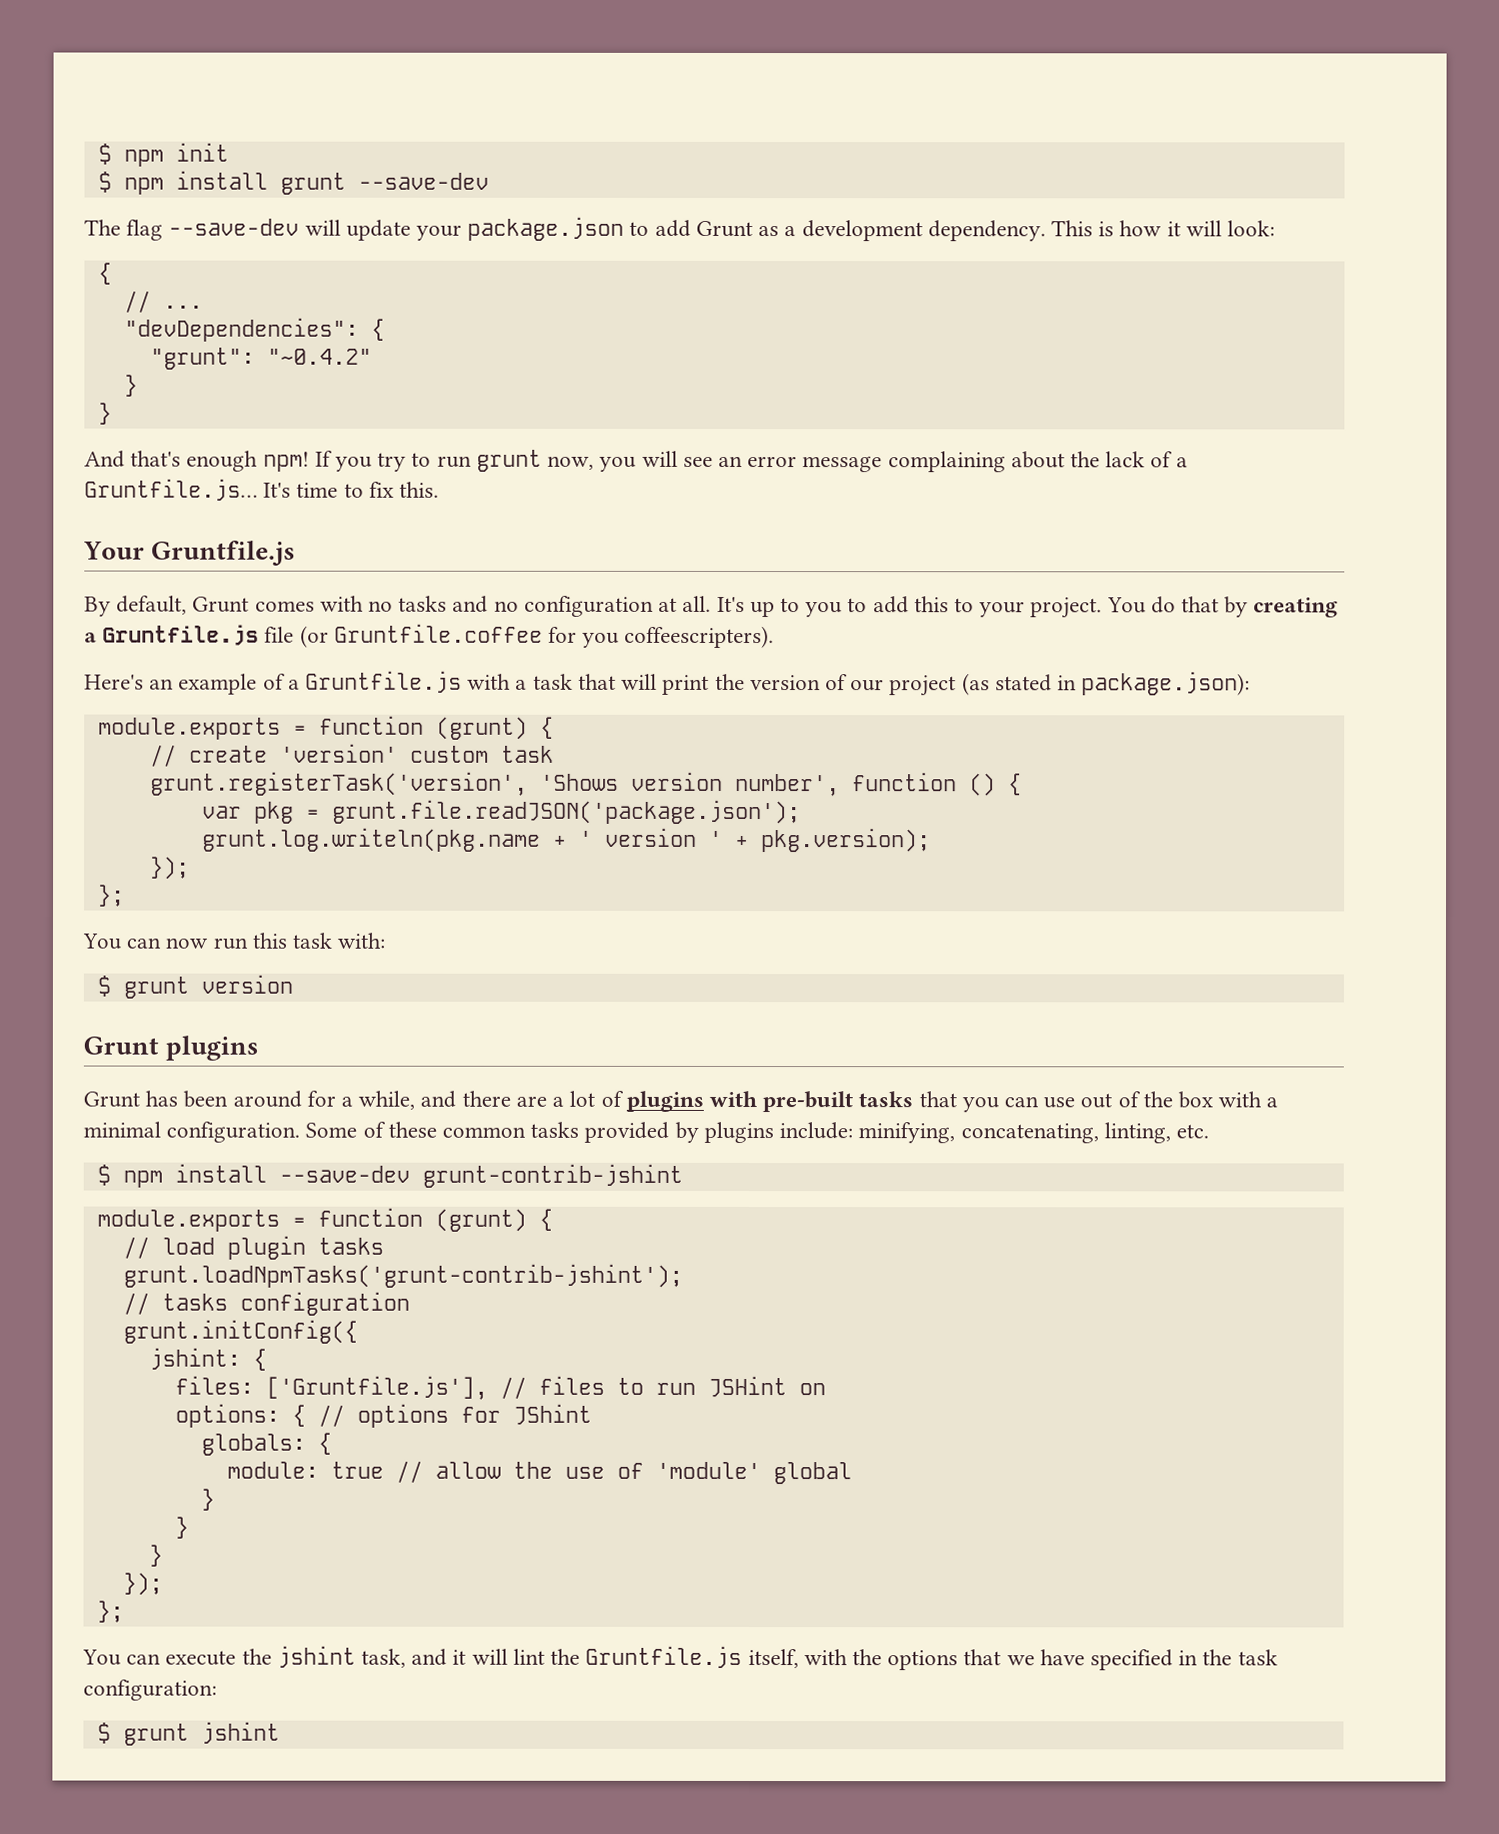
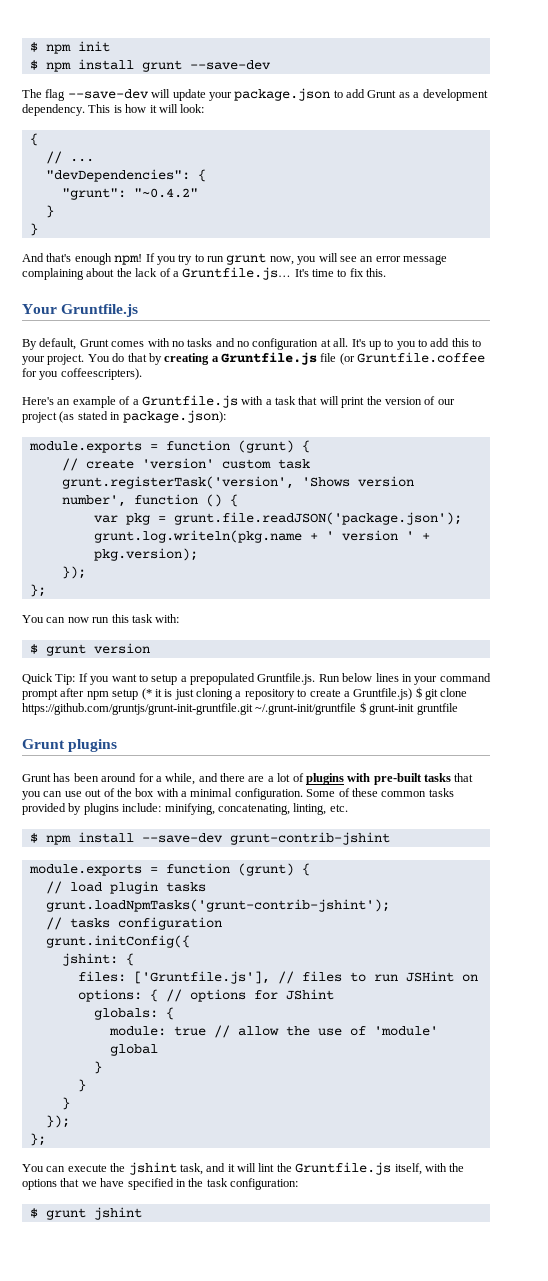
+ Quick Tip: If you want to setup a prepopulated Gruntfile.js. Run below lines in your command prompt after npm setup (* it is just cloning a repository to create a Gruntfile.js) $ git clone https://github.com/gruntjs/grunt-init-gruntfile.git ~/.grunt-init/gruntfile $ grunt-init gruntfile

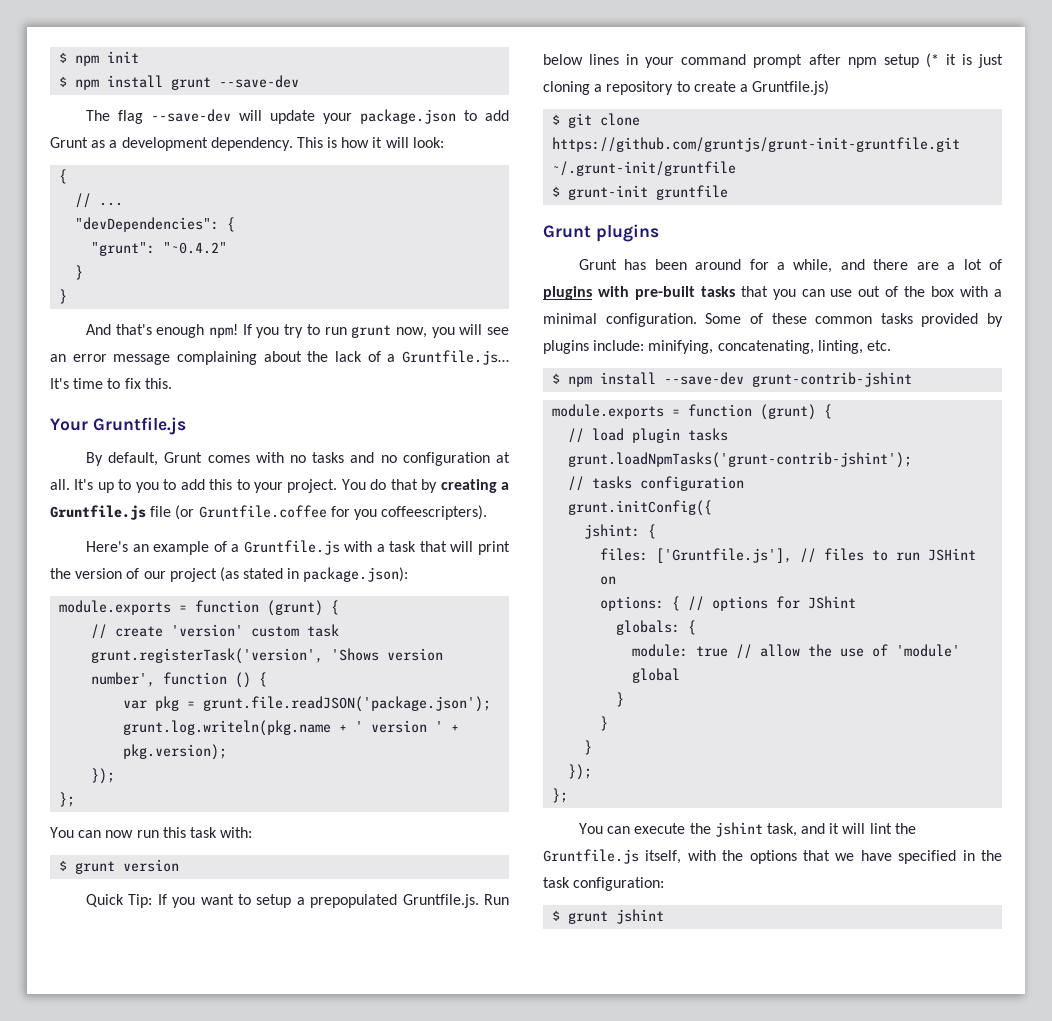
- Quick Tip: If you want to setup a prepopulated Gruntfile.js. Run below lines in your command prompt after npm setup (* it is just cloning a repository to create a Gruntfile.js) $ git clone https://github.com/gruntjs/grunt-init-gruntfile.git ~/.grunt-init/gruntfile $ grunt-init gruntfile
+ Quick Tip: If you want to setup a prepopulated Gruntfile.js. Run below lines in your command prompt after npm setup (* it is just cloning a repository to create a Gruntfile.js)
+ $ git clone https://github.com/gruntjs/grunt-init-gruntfile.git ~/.grunt-init/gruntfile
+ $ grunt-init gruntfile

